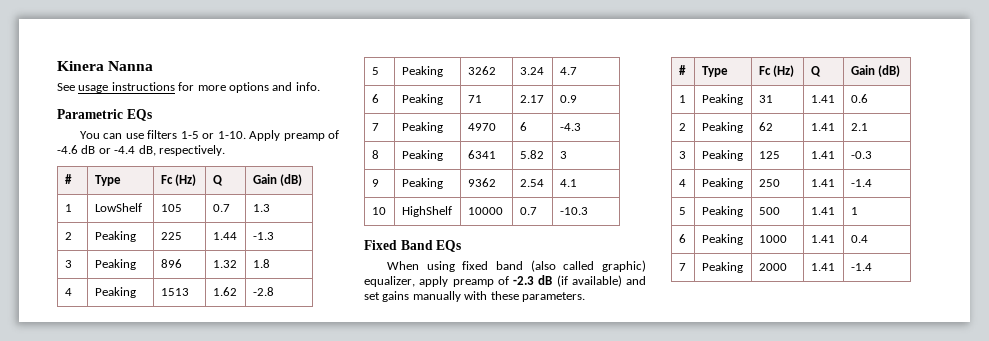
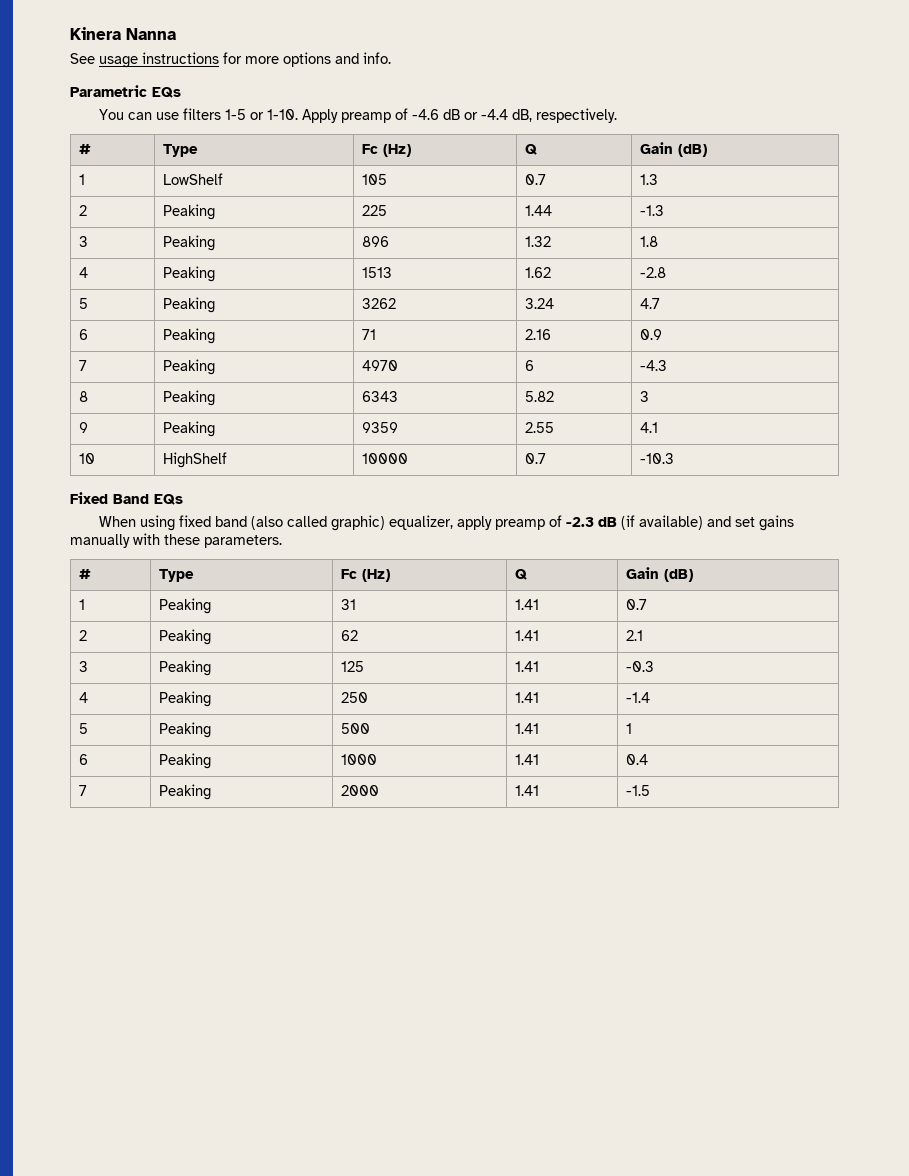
- 6 | Peaking | 71 | 2.17 | 0.9
+ 6 | Peaking | 71 | 2.16 | 0.9
- 8 | Peaking | 6341 | 5.82 | 3
+ 8 | Peaking | 6343 | 5.82 | 3
- 9 | Peaking | 9362 | 2.54 | 4.1
+ 9 | Peaking | 9359 | 2.55 | 4.1
- 1 | Peaking | 31 | 1.41 | 0.6
+ 1 | Peaking | 31 | 1.41 | 0.7
- 7 | Peaking | 2000 | 1.41 | -1.4
+ 7 | Peaking | 2000 | 1.41 | -1.5

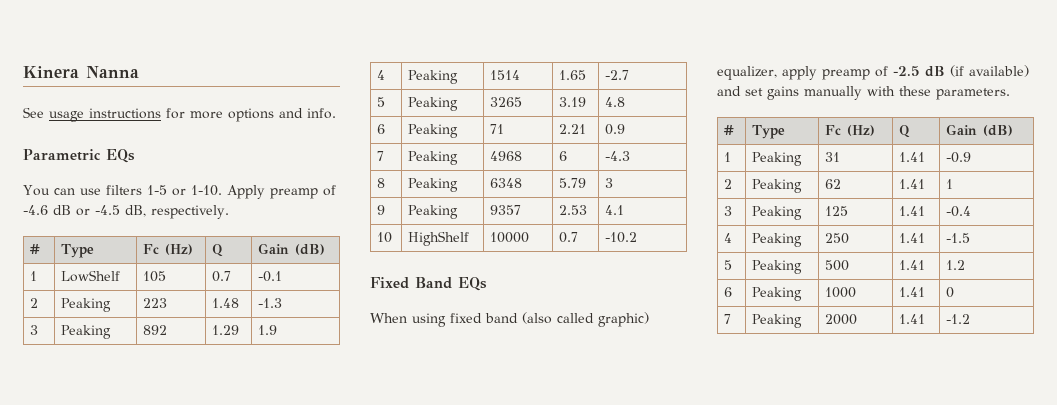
- Apply preamp of -4.6 dB or -4.4 dB, respectively.
+ Apply preamp of -4.6 dB or -4.5 dB, respectively.
- 1 | LowShelf | 105 | 0.7 | 1.3
- 2 | Peaking | 225 | 1.44 | -1.3
+ 1 | LowShelf | 105 | 0.7 | -0.1
+ 2 | Peaking | 223 | 1.48 | -1.3
- 3 | Peaking | 896 | 1.32 | 1.8
- 4 | Peaking | 1513 | 1.62 | -2.8
- 5 | Peaking | 3262 | 3.24 | 4.7
+ 3 | Peaking | 892 | 1.29 | 1.9
+ 4 | Peaking | 1514 | 1.65 | -2.7
+ 5 | Peaking | 3265 | 3.19 | 4.8
- 6 | Peaking | 71 | 2.16 | 0.9
+ 6 | Peaking | 71 | 2.21 | 0.9
- 7 | Peaking | 4970 | 6 | -4.3
+ 7 | Peaking | 4968 | 6 | -4.3
- 8 | Peaking | 6343 | 5.82 | 3
+ 8 | Peaking | 6348 | 5.79 | 3
- 9 | Peaking | 9359 | 2.55 | 4.1
+ 9 | Peaking | 9357 | 2.53 | 4.1
- 10 | HighShelf | 10000 | 0.7 | -10.3
+ 10 | HighShelf | 10000 | 0.7 | -10.2
- When using fixed band (also called graphic) equalizer, apply preamp of -2.3 dB (if available) and set gains manually with these parameters.
+ When using fixed band (also called graphic) equalizer, apply preamp of -2.5 dB (if available) and set gains manually with these parameters.
- 1 | Peaking | 31 | 1.41 | 0.7
+ 1 | Peaking | 31 | 1.41 | -0.9
- 2 | Peaking | 62 | 1.41 | 2.1
+ 2 | Peaking | 62 | 1.41 | 1
- 3 | Peaking | 125 | 1.41 | -0.3
+ 3 | Peaking | 125 | 1.41 | -0.4
- 4 | Peaking | 250 | 1.41 | -1.4
+ 4 | Peaking | 250 | 1.41 | -1.5
- 5 | Peaking | 500 | 1.41 | 1
+ 5 | Peaking | 500 | 1.41 | 1.2
- 6 | Peaking | 1000 | 1.41 | 0.4
+ 6 | Peaking | 1000 | 1.41 | 0
- 7 | Peaking | 2000 | 1.41 | -1.5
+ 7 | Peaking | 2000 | 1.41 | -1.2

